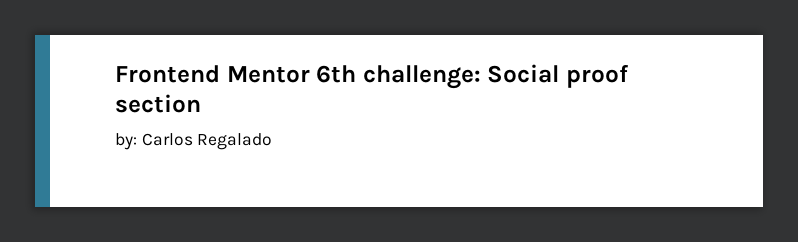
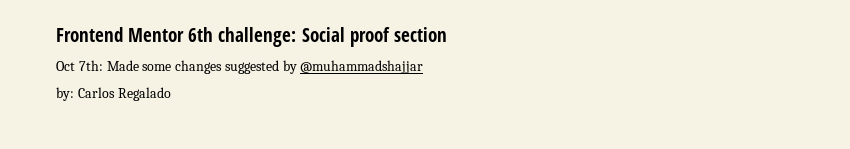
+ Oct 7th: Made some changes suggested by @muhammadshajjar

